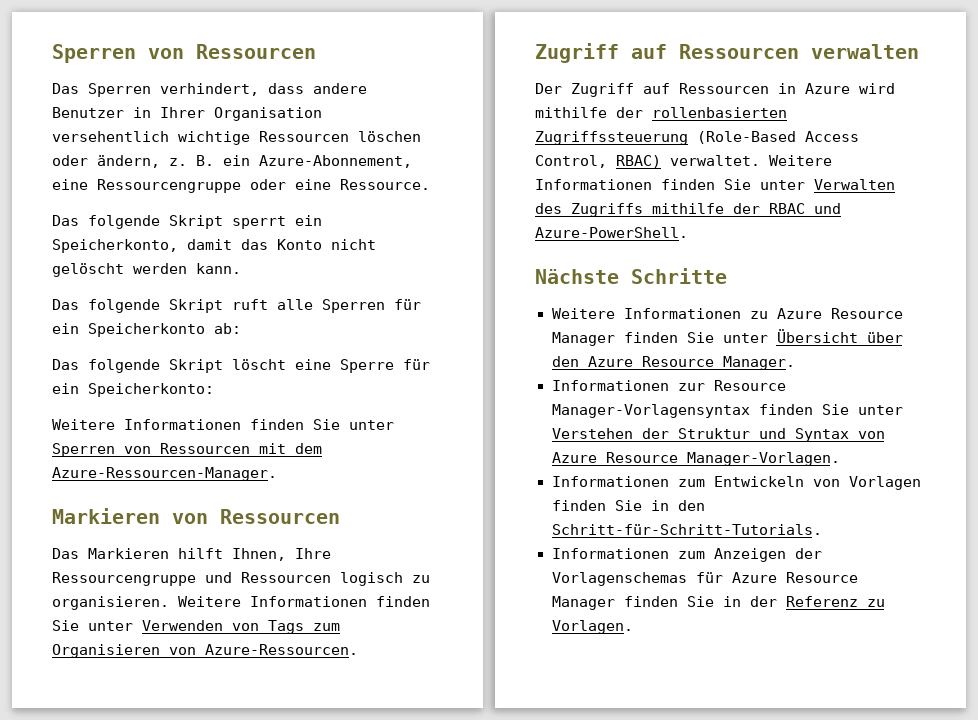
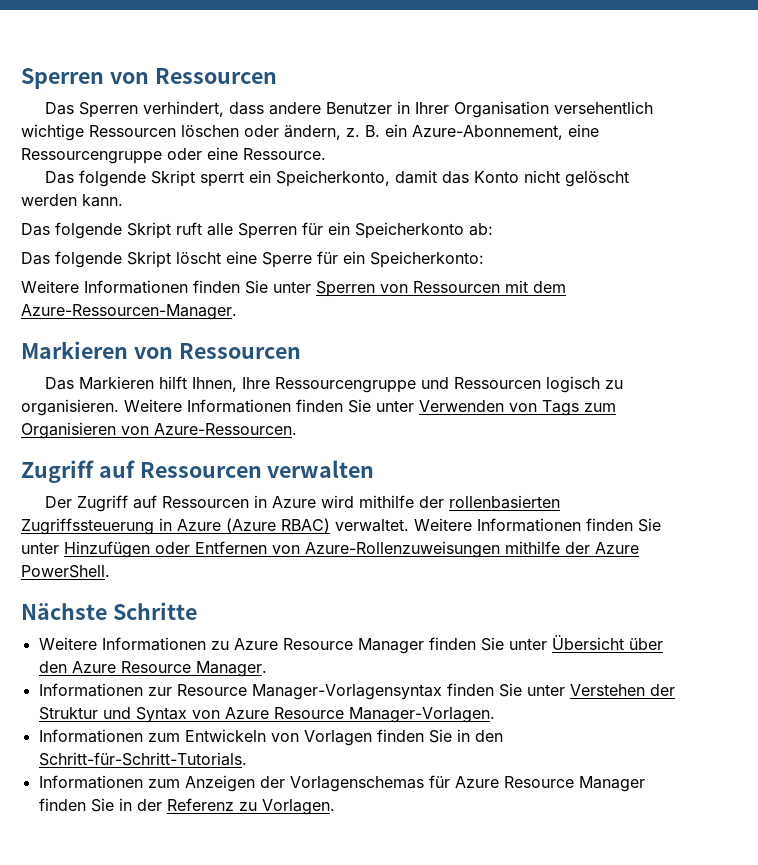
- Der Zugriff auf Ressourcen in Azure wird mithilfe der rollenbasierten Zugriffssteuerung (Role-Based Access Control, RBAC) verwaltet.
+ Der Zugriff auf Ressourcen in Azure wird mithilfe der rollenbasierten Zugriffssteuerung in Azure (Azure RBAC) verwaltet.
- Weitere Informationen finden Sie unter Verwalten des Zugriffs mithilfe der RBAC und Azure-PowerShell.
+ Weitere Informationen finden Sie unter Hinzufügen oder Entfernen von Azure-Rollenzuweisungen mithilfe der Azure PowerShell.

